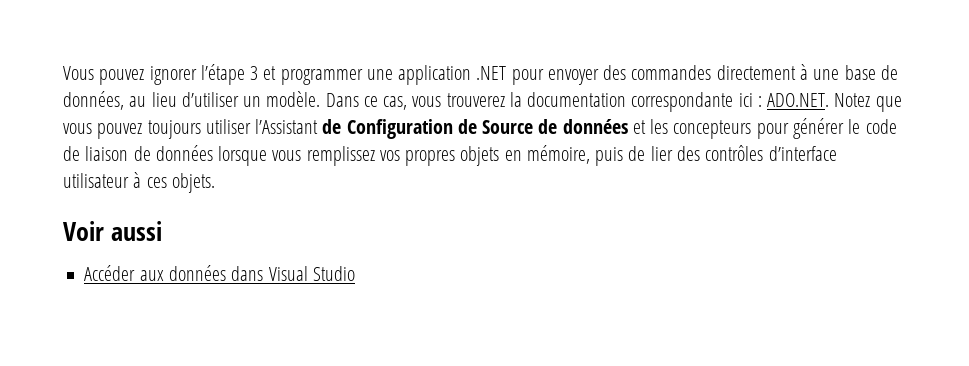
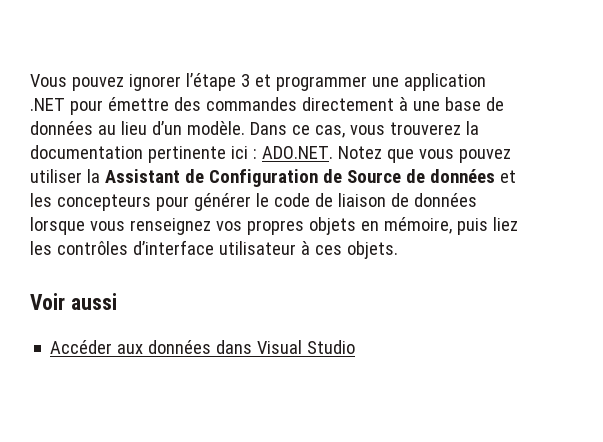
- Vous pouvez ignorer l’étape 3 et programmer une application .NET pour envoyer des commandes directement à une base de données, au lieu d’utiliser un modèle.
+ Vous pouvez ignorer l’étape 3 et programmer une application .NET pour émettre des commandes directement à une base de données au lieu d’un modèle.
- Dans ce cas, vous trouverez la documentation correspondante ici : ADO.NET. Notez que vous pouvez toujours utiliser l’Assistant de Configuration de Source de données et les concepteurs pour générer le code de liaison de données lorsque vous remplissez vos propres objets en mémoire, puis de lier des contrôles d’interface utilisateur à ces objets.
+ Dans ce cas, vous trouverez la documentation pertinente ici : ADO.NET. Notez que vous pouvez utiliser la Assistant de Configuration de Source de données et les concepteurs pour générer le code de liaison de données lorsque vous renseignez vos propres objets en mémoire, puis liez les contrôles d’interface utilisateur à ces objets.

